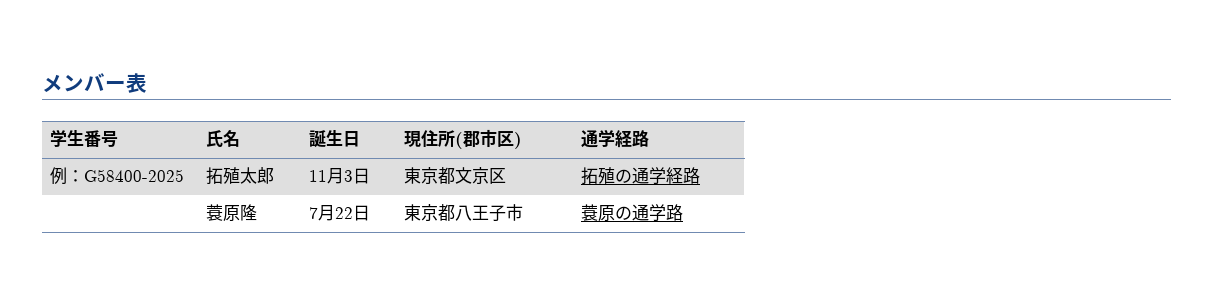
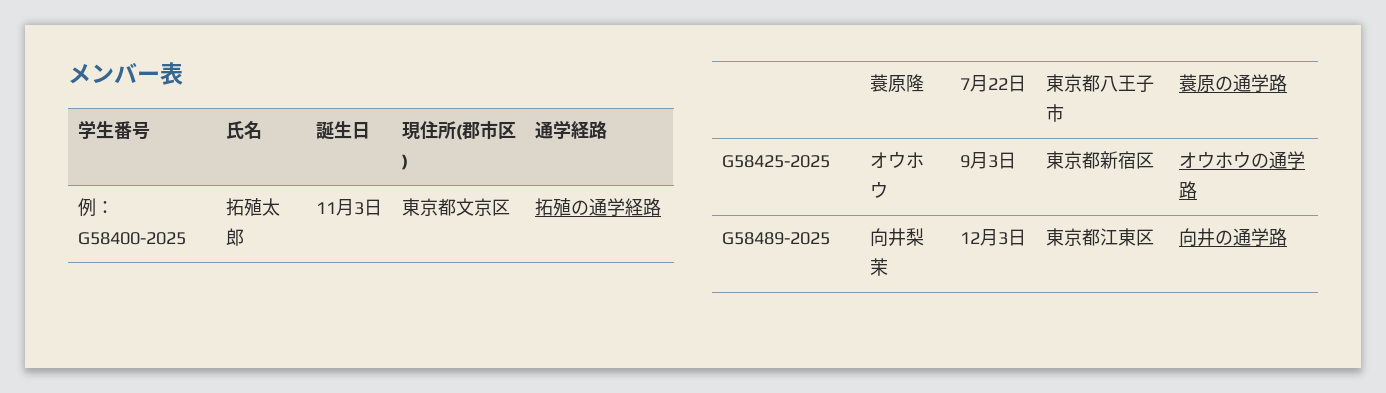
+ G58425-2025 | オウホウ | 9月3日 | 東京都新宿区 | オウホウの通学路
+ G58489-2025 | 向井梨茉 | 12月3日 | 東京都江東区 | 向井の通学路

